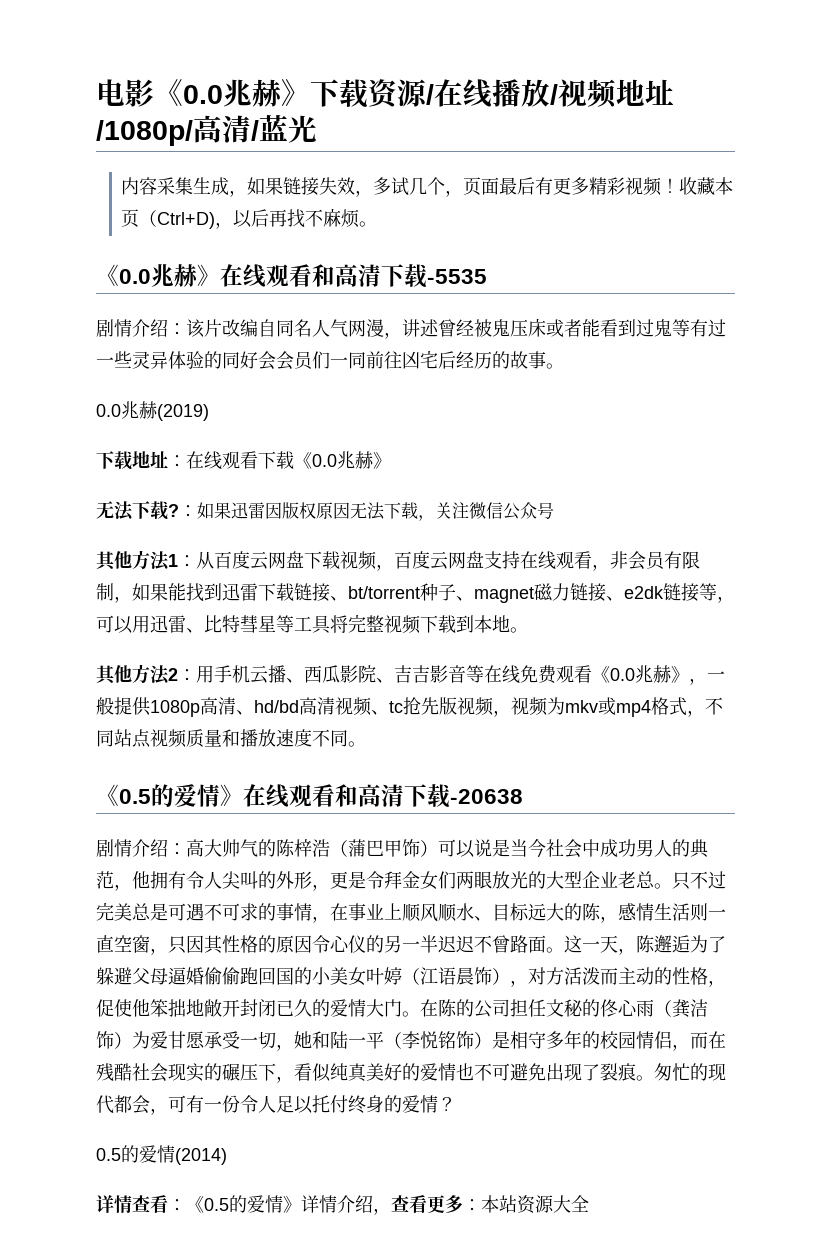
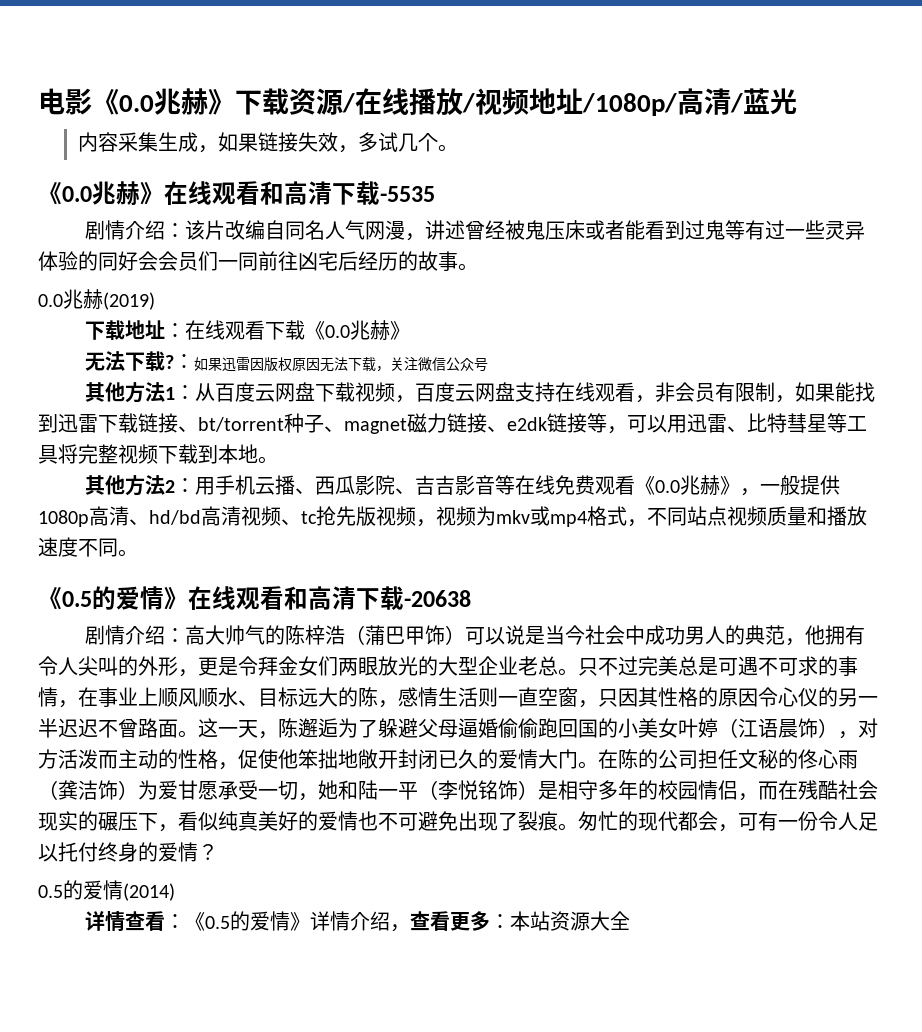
- 内容采集生成，如果链接失效，多试几个，页面最后有更多精彩视频！收藏本页（Ctrl+D)，以后再找不麻烦。
+ 内容采集生成，如果链接失效，多试几个。

